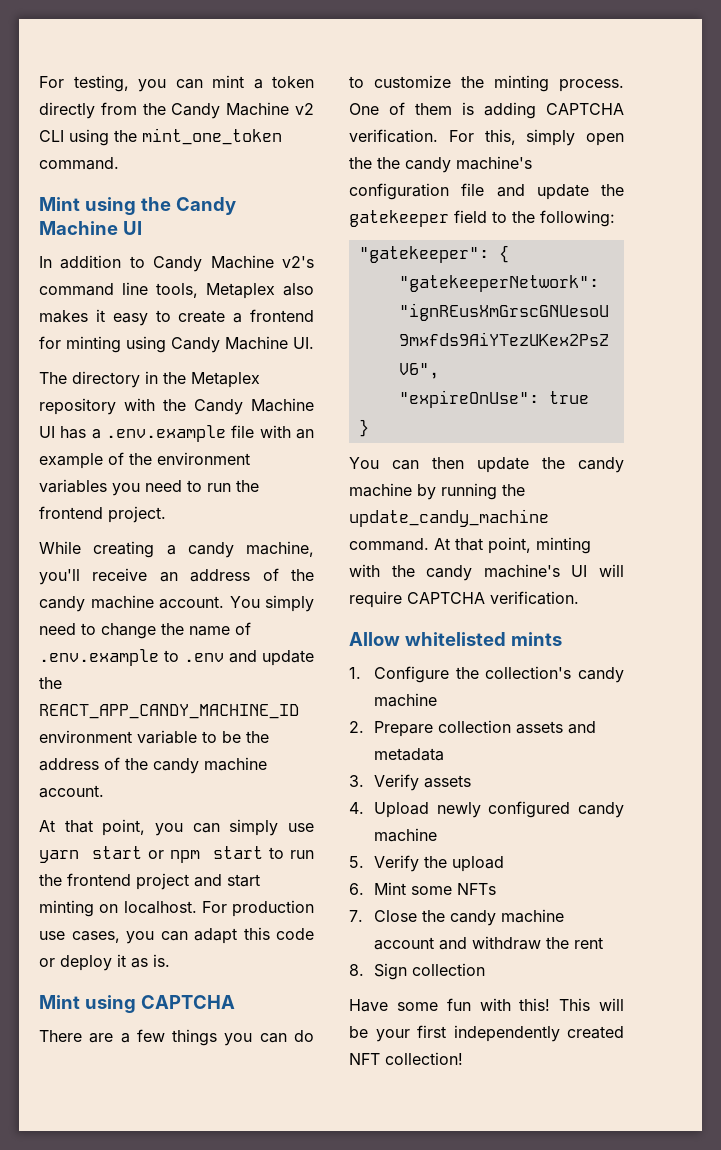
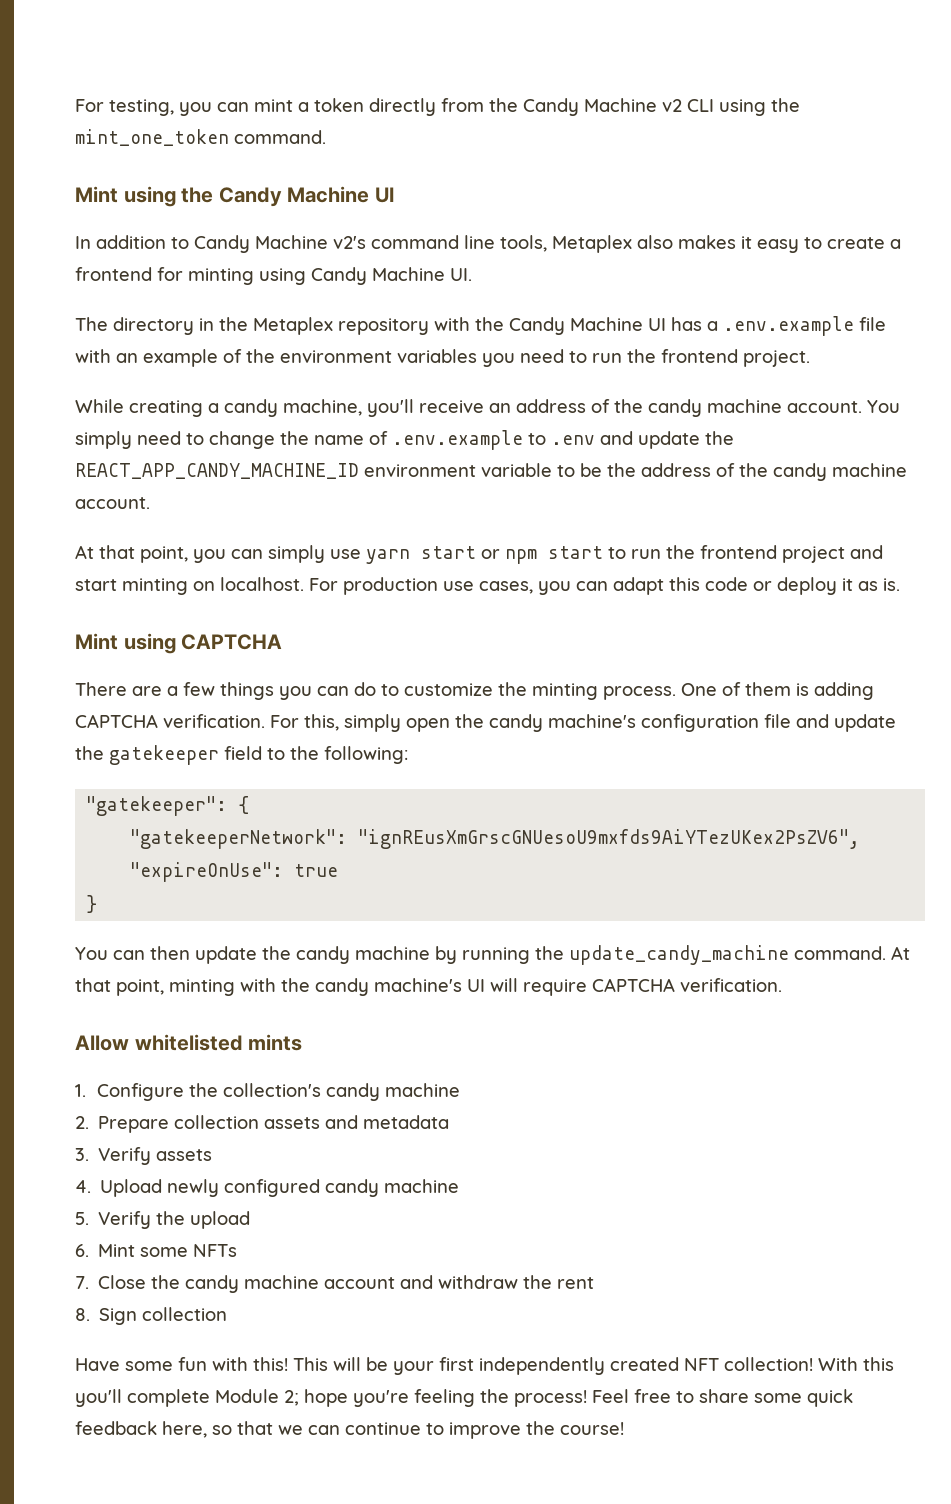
- For this, simply open the the candy machine's configuration file and update the gatekeeper field to the following:
+ For this, simply open the candy machine's configuration file and update the gatekeeper field to the following:
+ With this you'll complete Module 2; hope you're feeling the process! Feel free to share some quick feedback here, so that we can continue to improve the course!

